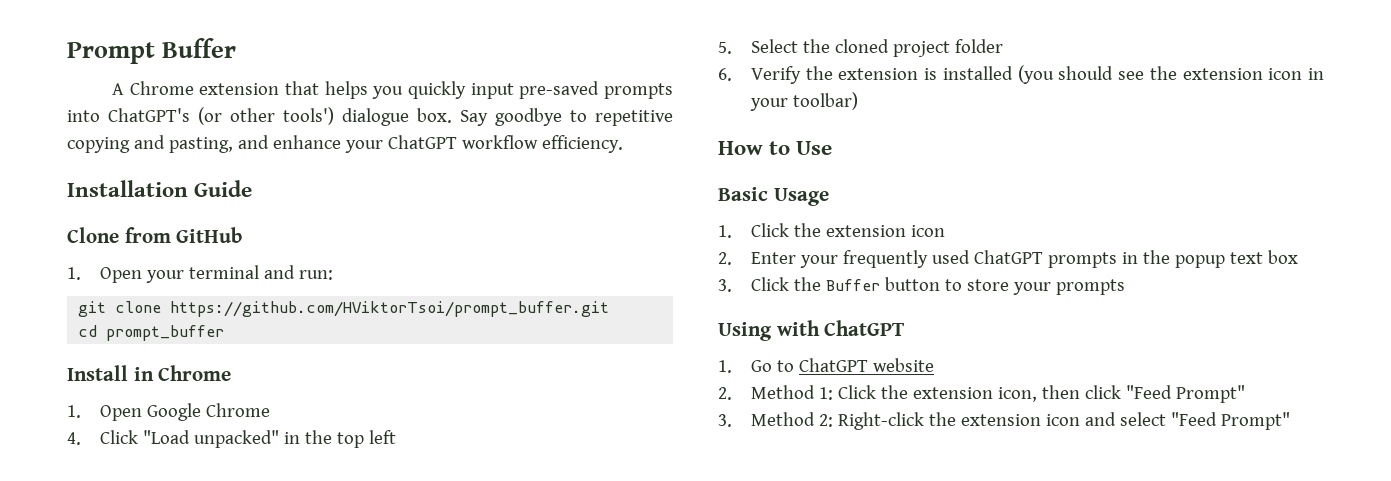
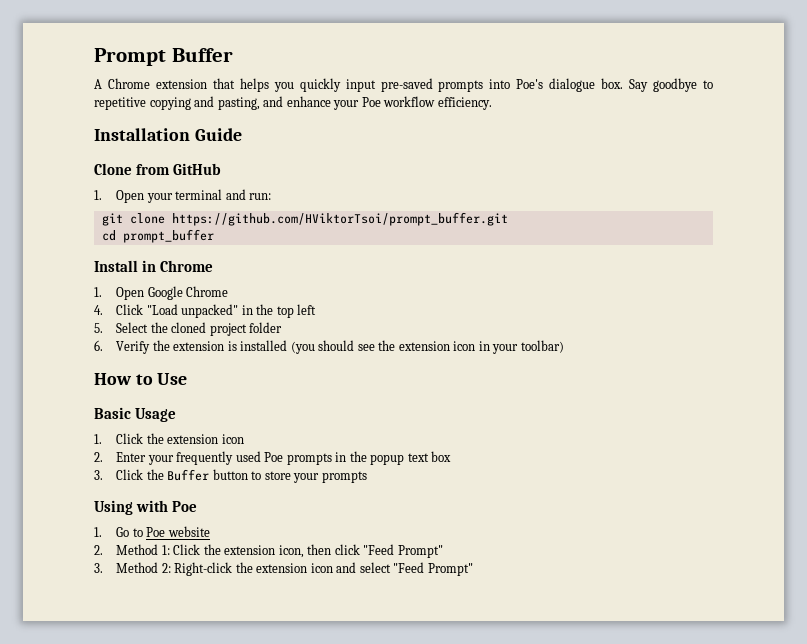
- A Chrome extension that helps you quickly input pre-saved prompts into ChatGPT's (or other tools') dialogue box.
+ A Chrome extension that helps you quickly input pre-saved prompts into Poe's dialogue box.
- Say goodbye to repetitive copying and pasting, and enhance your ChatGPT workflow efficiency.
+ Say goodbye to repetitive copying and pasting, and enhance your Poe workflow efficiency.
- 2. Enter your frequently used ChatGPT prompts in the popup text box
+ 2. Enter your frequently used Poe prompts in the popup text box
- Using with ChatGPT
+ Using with Poe
- 1. Go to ChatGPT website
+ 1. Go to Poe website

